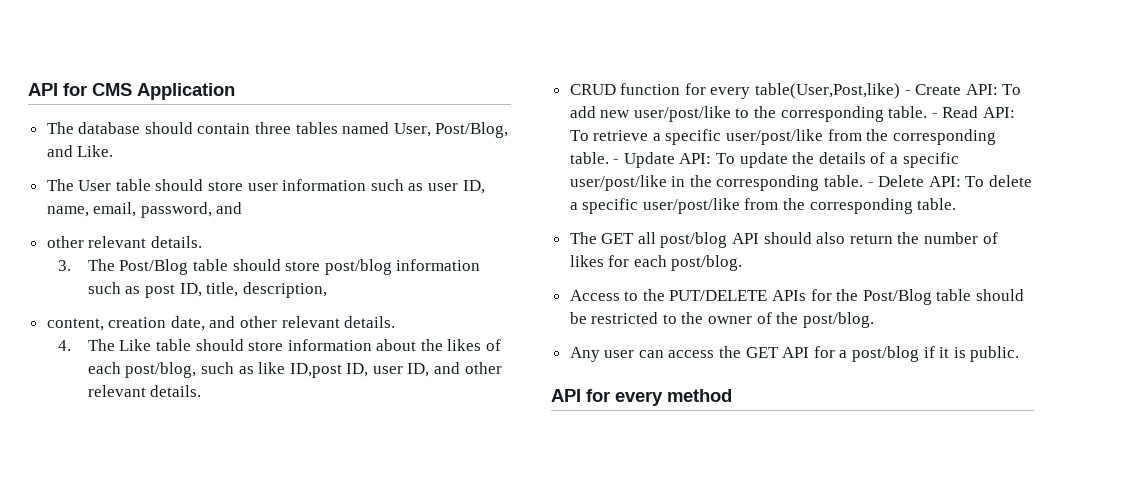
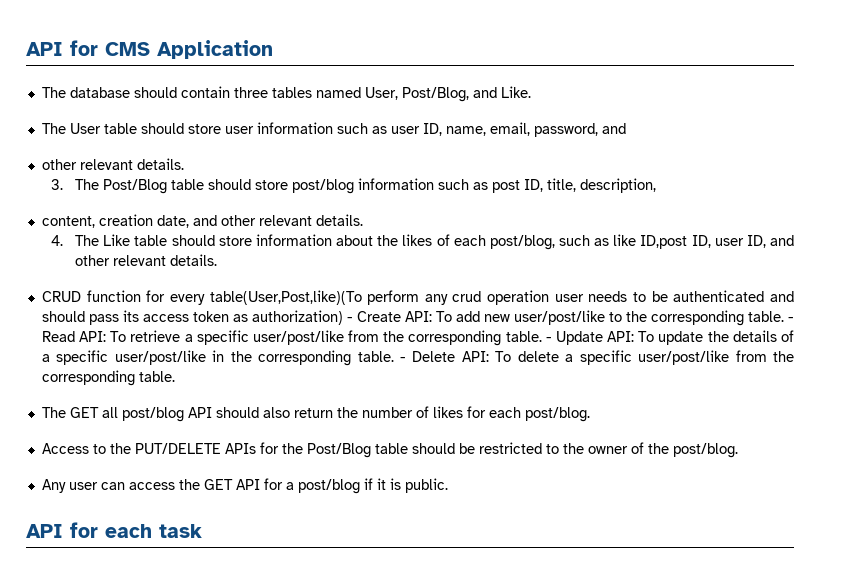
- CRUD function for every table(User,Post,like) - Create API: To add new user/post/like to the corresponding table.
+ CRUD function for every table(User,Post,like)(To perform any crud operation user needs to be authenticated and should pass its access token as authorization) - Create API: To add new user/post/like to the corresponding table.
- API for every method
+ API for each task

